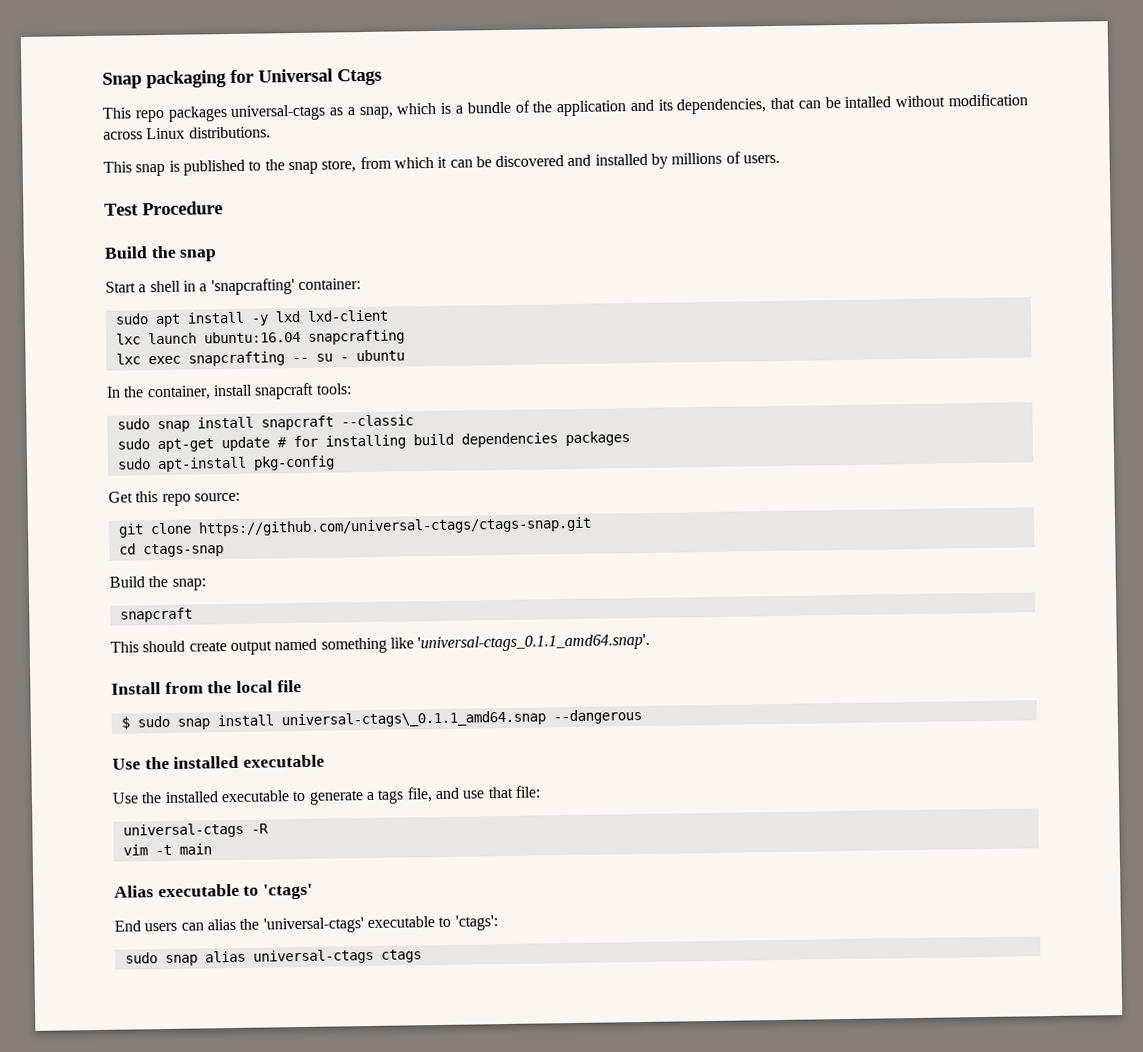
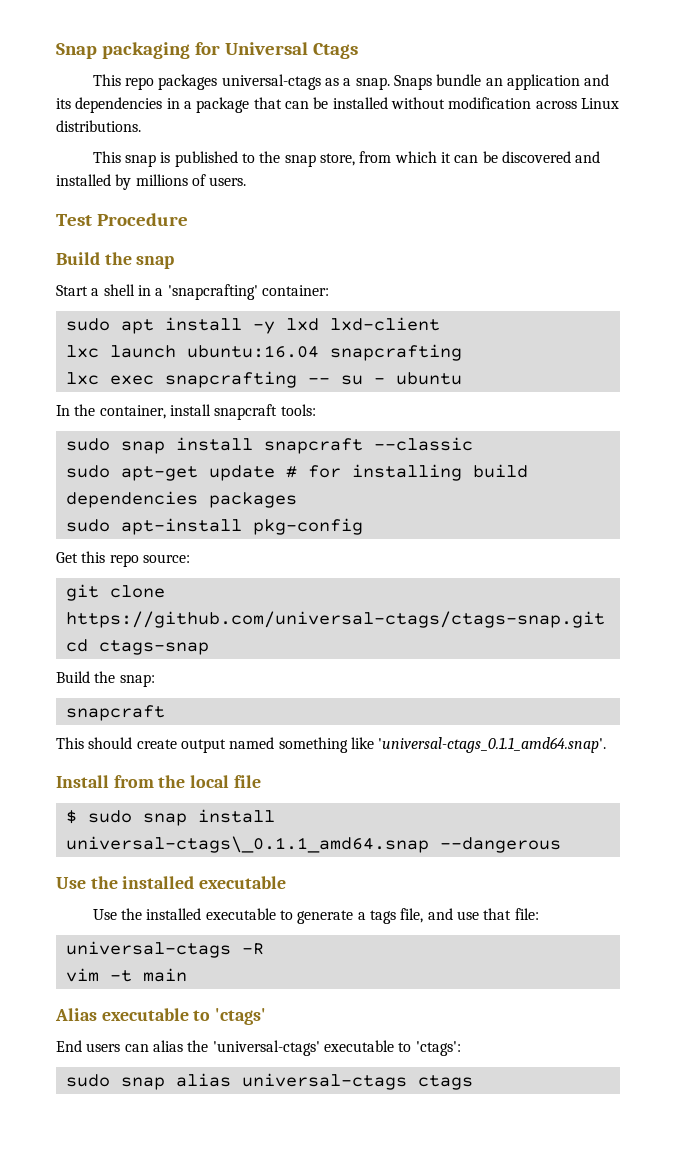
- This repo packages universal-ctags as a snap, which is a bundle of the application and its dependencies, that can be intalled without modification across Linux distributions.
+ This repo packages universal-ctags as a snap. Snaps bundle an application and its dependencies in a package that can be installed without modification across Linux distributions.

